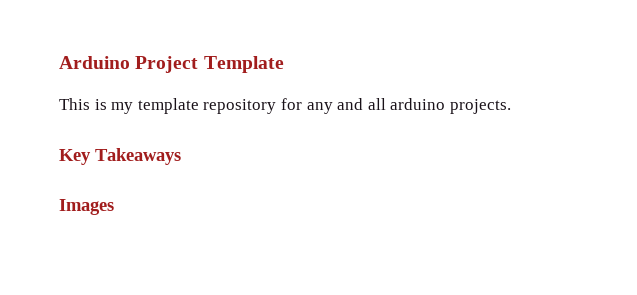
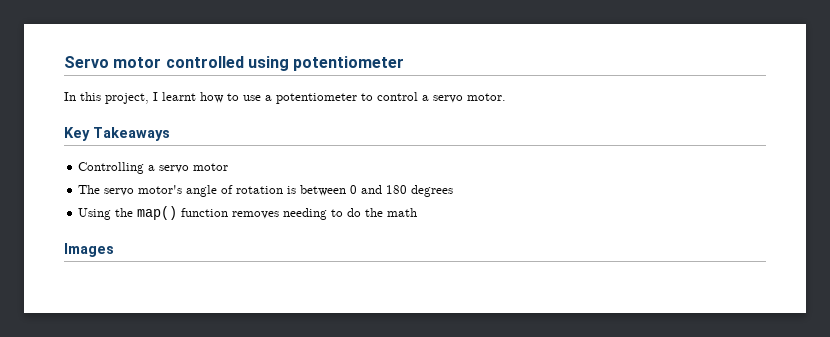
- Arduino Project Template
- This is my template repository for any and all arduino projects.
+ Servo motor controlled using potentiometer
+ In this project, I learnt how to use a potentiometer to control a servo motor.
  Key Takeaways
+ Controlling a servo motor
+ The servo motor's angle of rotation is between 0 and 180 degrees
+ Using the map() function removes needing to do the math

